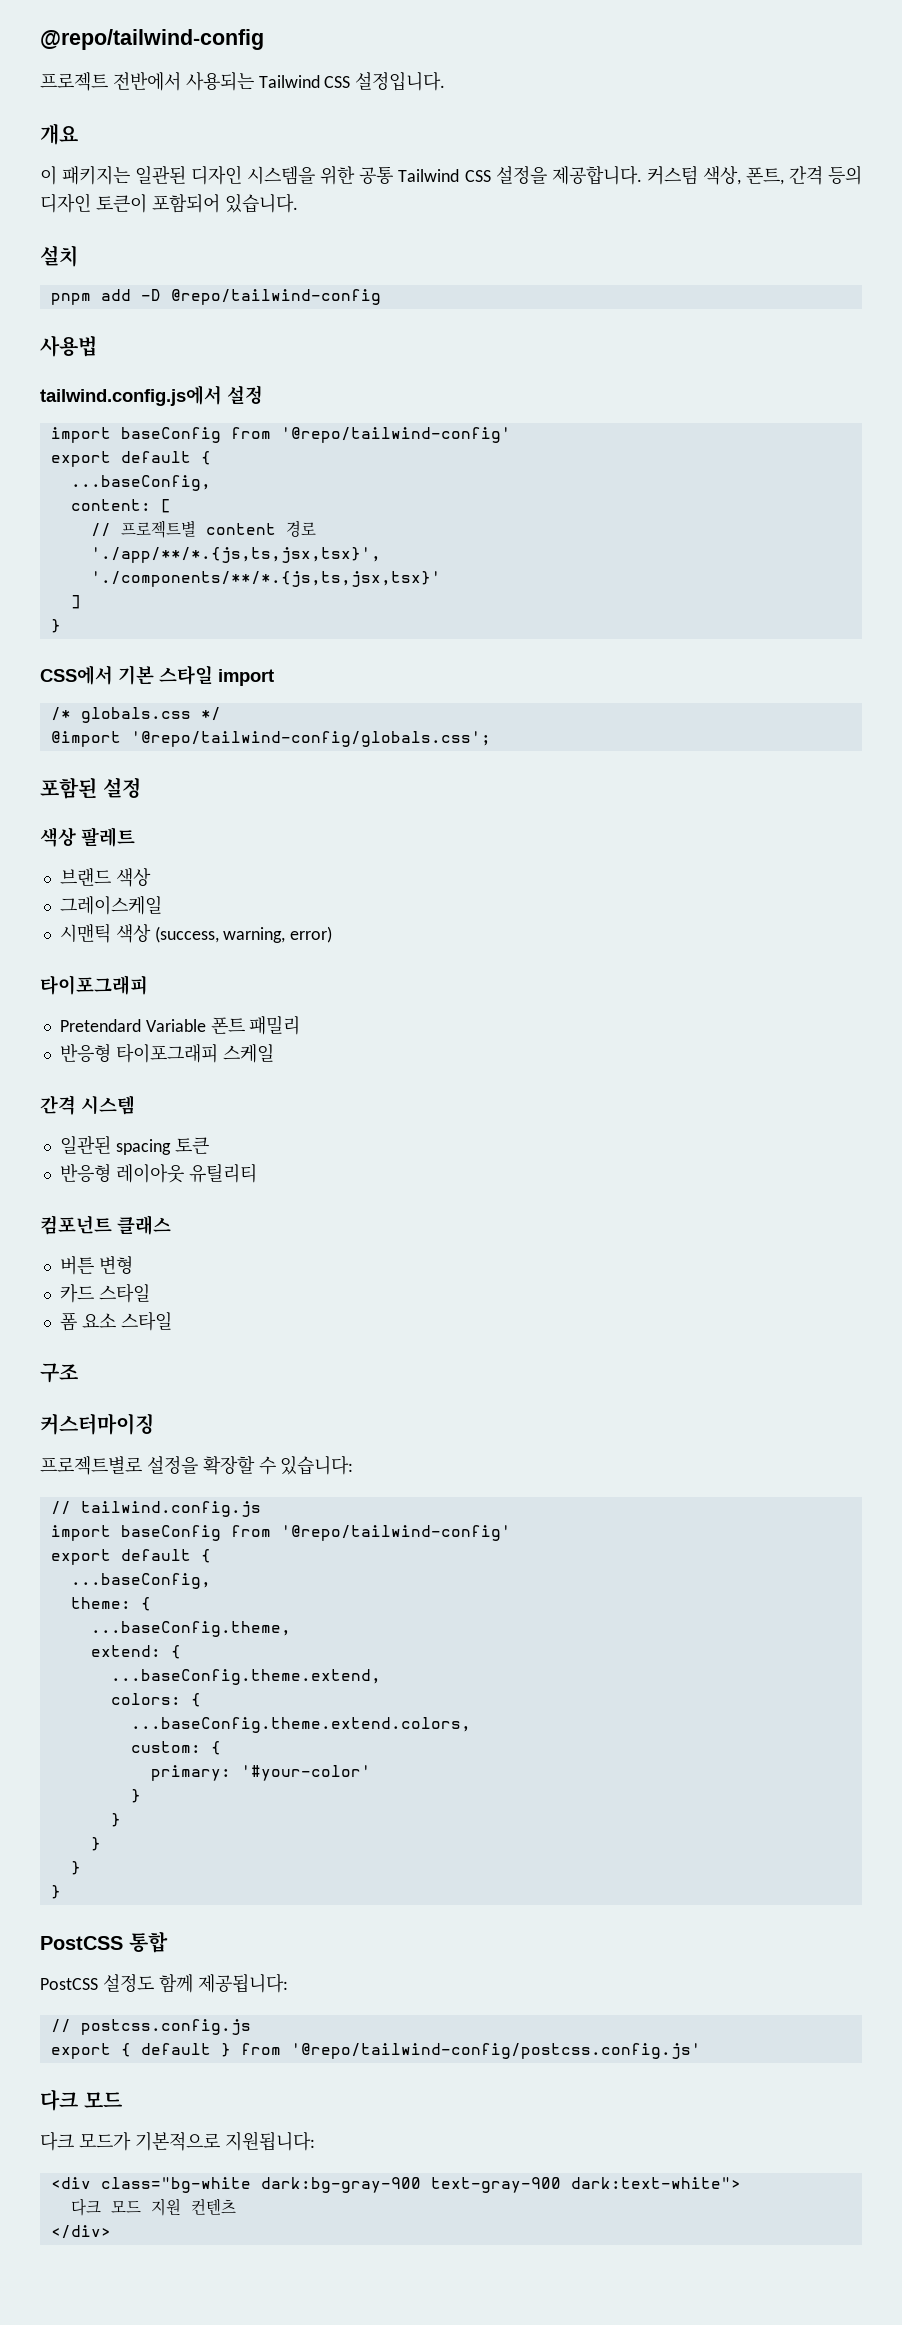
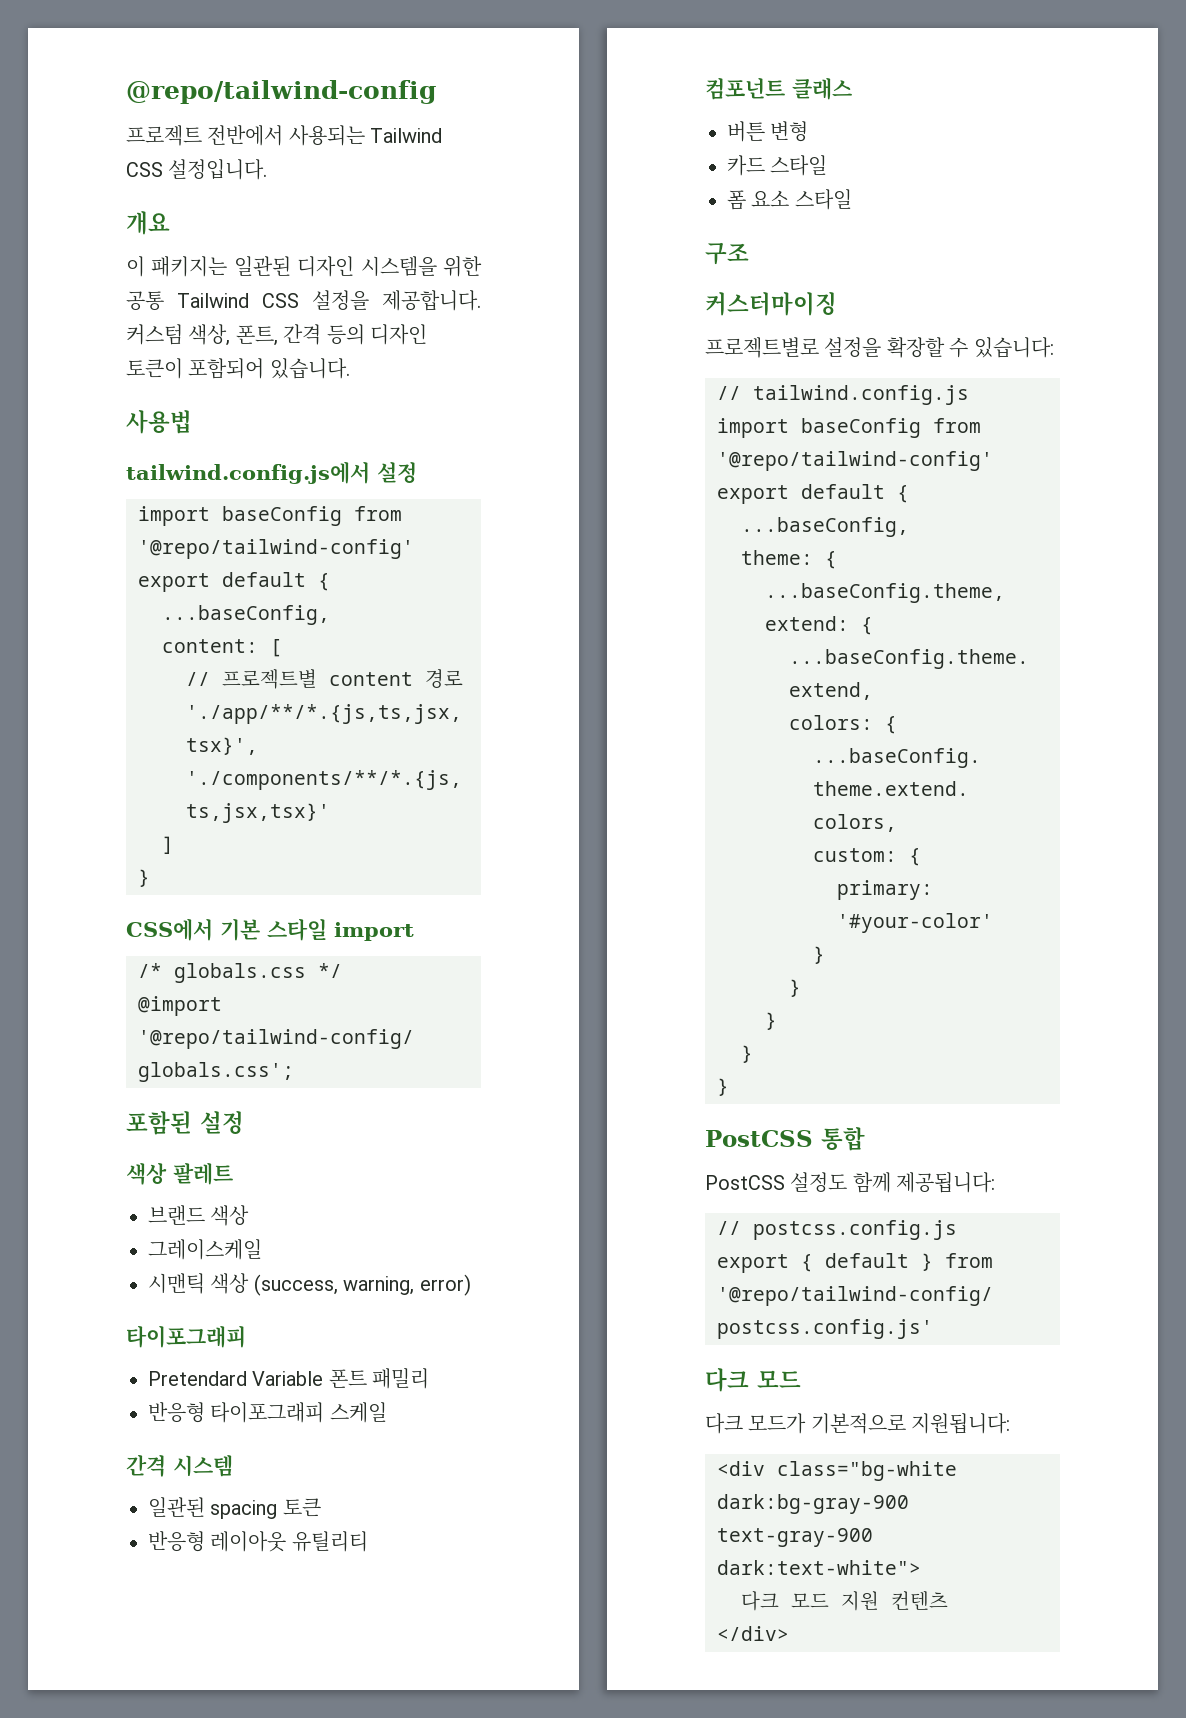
- 설치
- pnpm add -D @repo/tailwind-config

